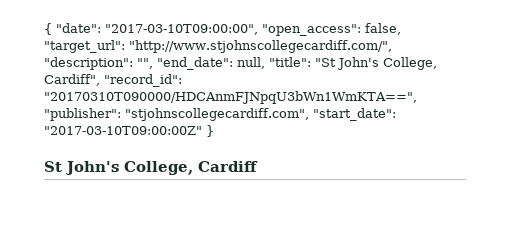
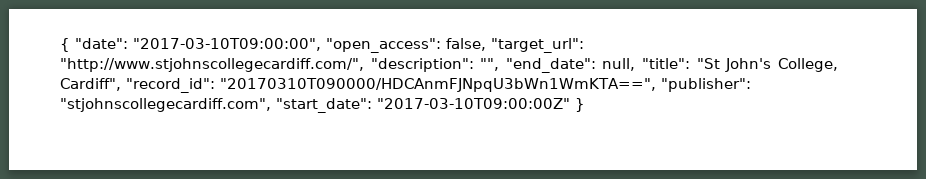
- St John's College, Cardiff

